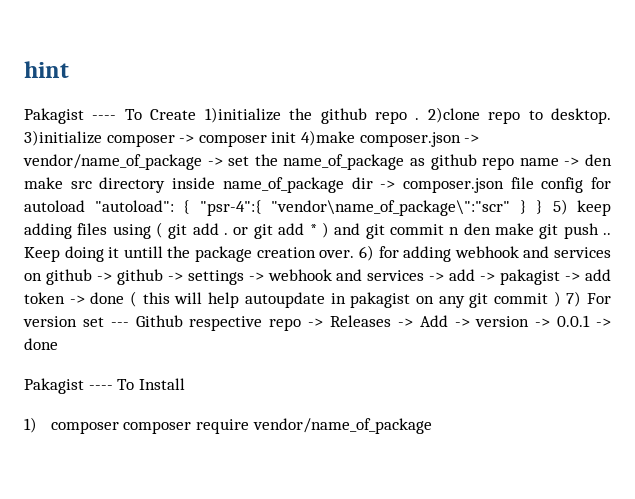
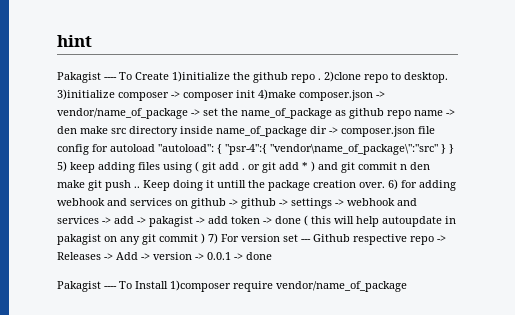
- 3)initialize composer -> composer init 4)make composer.json -> vendor/name_of_package -> set the name_of_package as github repo name -> den make src directory inside name_of_package dir -> composer.json file config for autoload "autoload": { "psr-4":{ "vendor\name_of_package\":"scr" } } 5) keep adding files using ( git add . or git add * ) and git commit n den make git push ..
+ 3)initialize composer -> composer init 4)make composer.json -> vendor/name_of_package -> set the name_of_package as github repo name -> den make src directory inside name_of_package dir -> composer.json file config for autoload "autoload": { "psr-4":{ "vendor\name_of_package\":"src" } } 5) keep adding files using ( git add . or git add * ) and git commit n den make git push ..
- Pakagist ---- To Install
- 1) composer composer require vendor/name_of_package
+ Pakagist ---- To Install 1)composer require vendor/name_of_package

